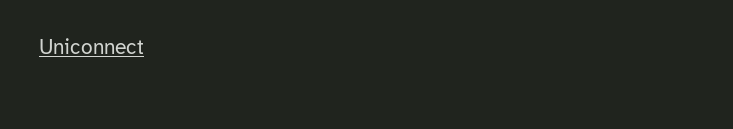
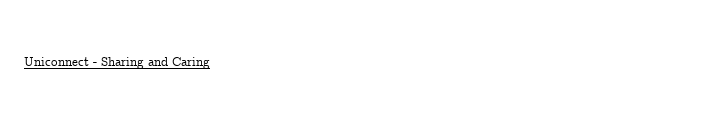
- Uniconnect
+ Uniconnect - Sharing and Caring

